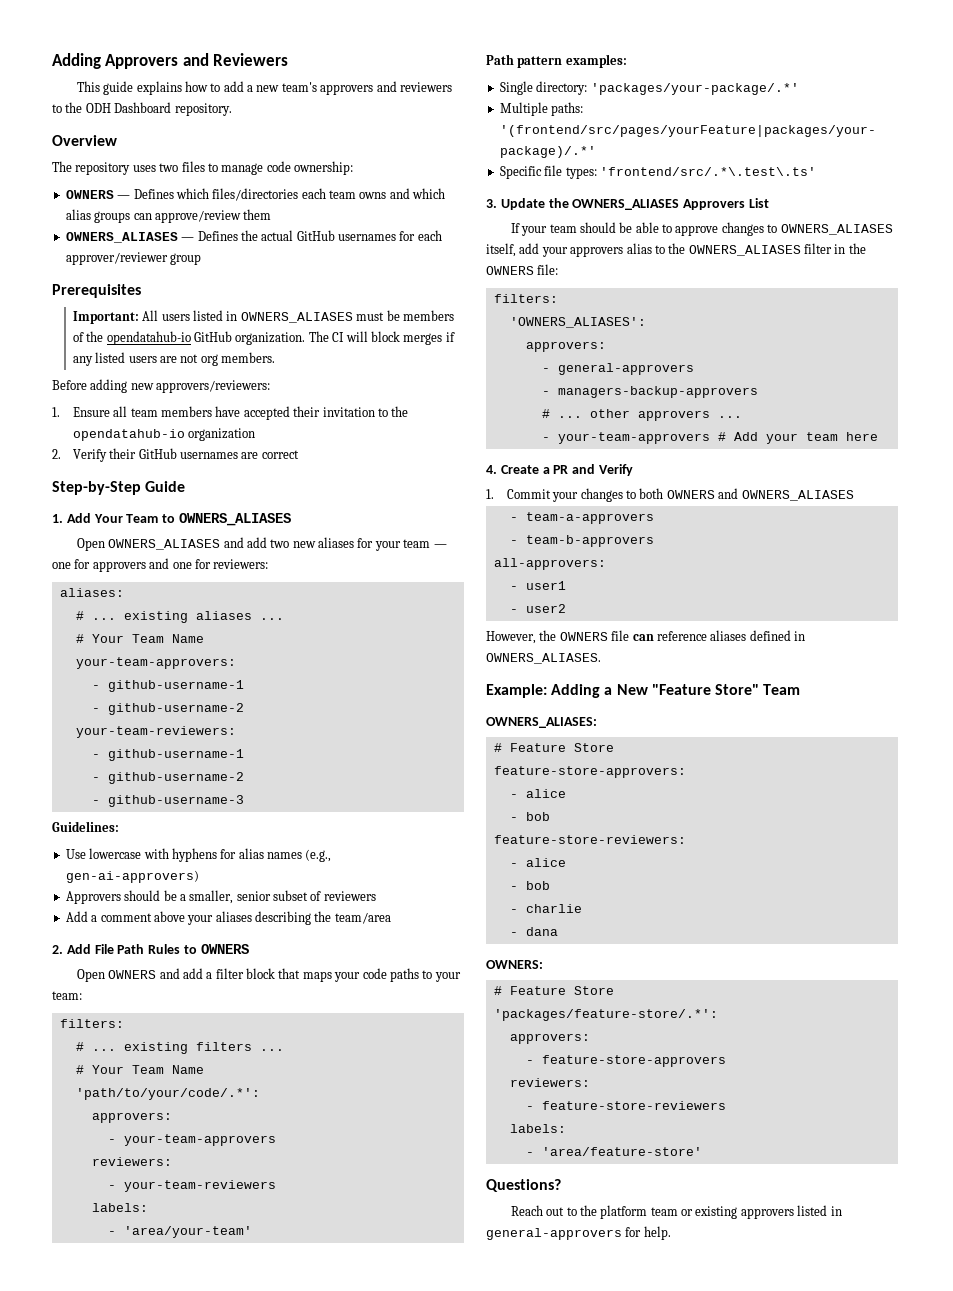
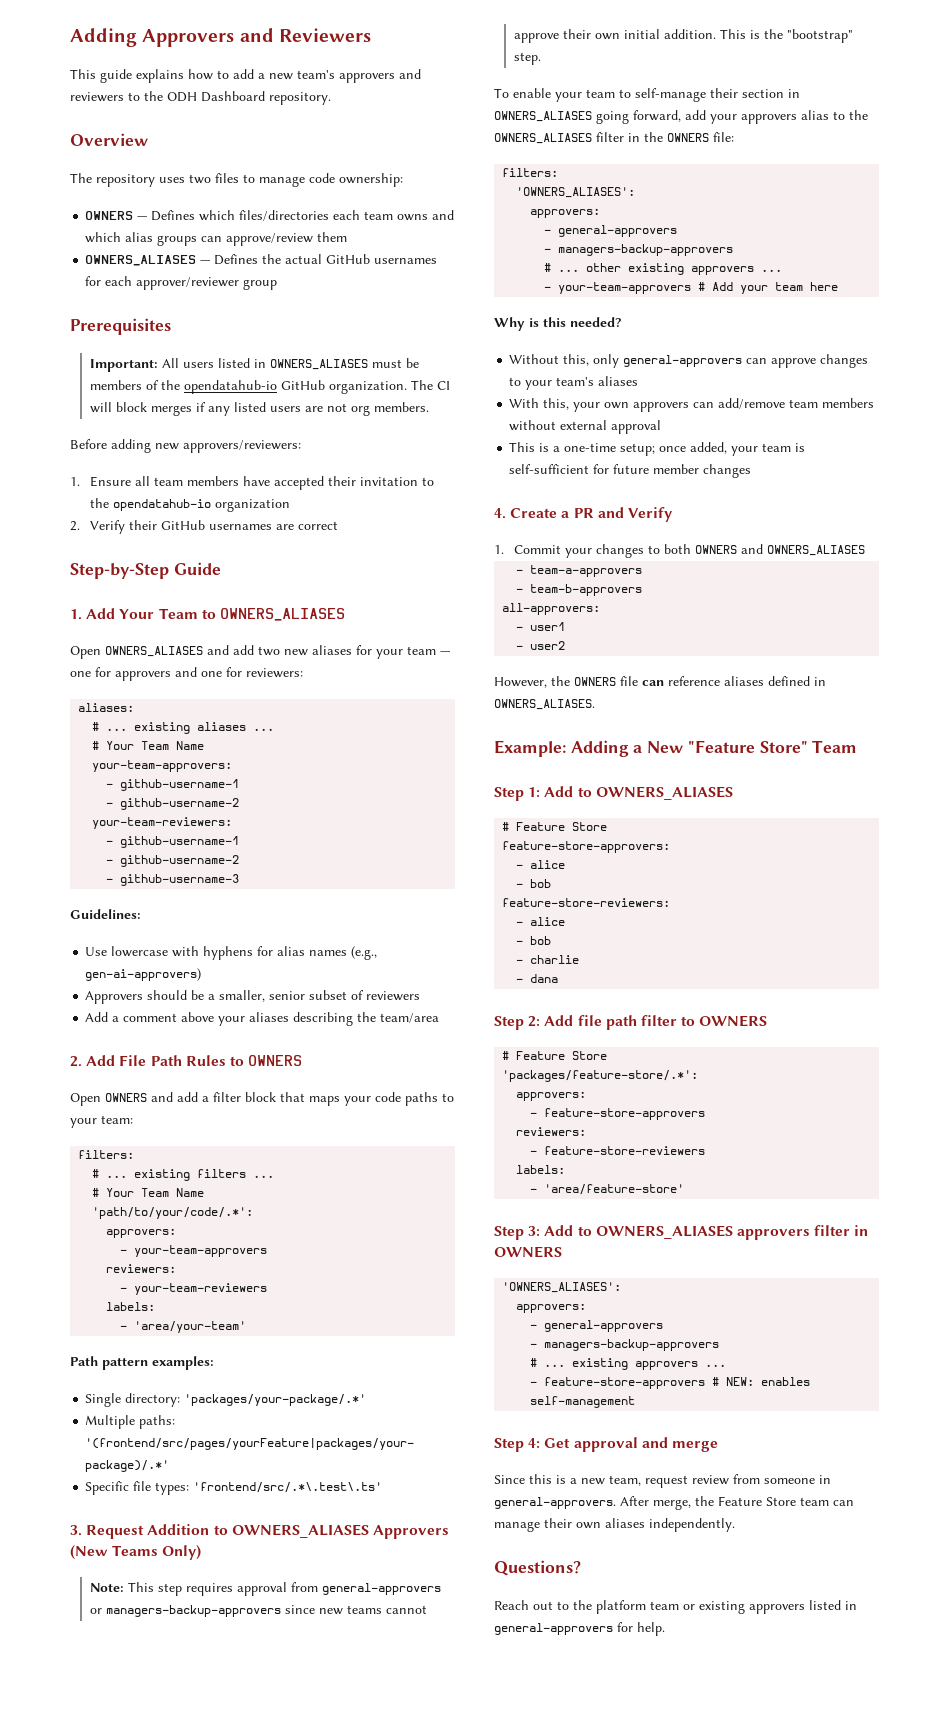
- 3. Update the OWNERS_ALIASES Approvers List
- If your team should be able to approve changes to OWNERS_ALIASES itself, add your approvers alias to the OWNERS_ALIASES filter in the OWNERS file:
+ 3. Request Addition to OWNERS_ALIASES Approvers (New Teams Only)
+ Note: This step requires approval from general-approvers or managers-backup-approvers since new teams cannot approve their own initial addition. This is the "bootstrap" step.
+ To enable your team to self-manage their section in OWNERS_ALIASES going forward, add your approvers alias to the OWNERS_ALIASES filter in the OWNERS file:
- # ... other approvers ...
+ # ... other existing approvers ...
+ Why is this needed?
+ Without this, only general-approvers can approve changes to your team's aliases
+ With this, your own approvers can add/remove team members without external approval
+ This is a one-time setup; once added, your team is self-sufficient for future member changes
- OWNERS_ALIASES:
+ Step 1: Add to OWNERS_ALIASES
- OWNERS:
+ Step 2: Add file path filter to OWNERS
+ Step 3: Add to OWNERS_ALIASES approvers filter in OWNERS
+ 'OWNERS_ALIASES':
+ approvers:
+ - general-approvers
+ - managers-backup-approvers
+ # ... existing approvers ...
+ - feature-store-approvers # NEW: enables self-management
+ Step 4: Get approval and merge
+ Since this is a new team, request review from someone in general-approvers. After merge, the Feature Store team can manage their own aliases independently.

